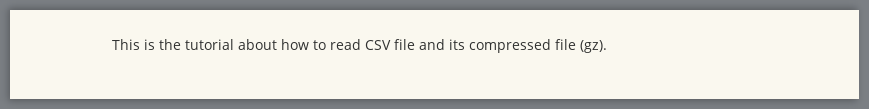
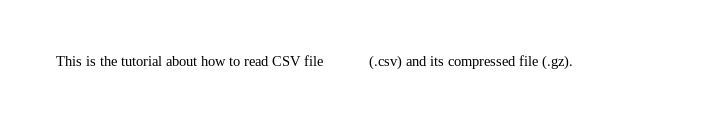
- This is the tutorial about how to read CSV file and its compressed file (gz).
+ This is the tutorial about how to read CSV file (.csv) and its compressed file (.gz).

